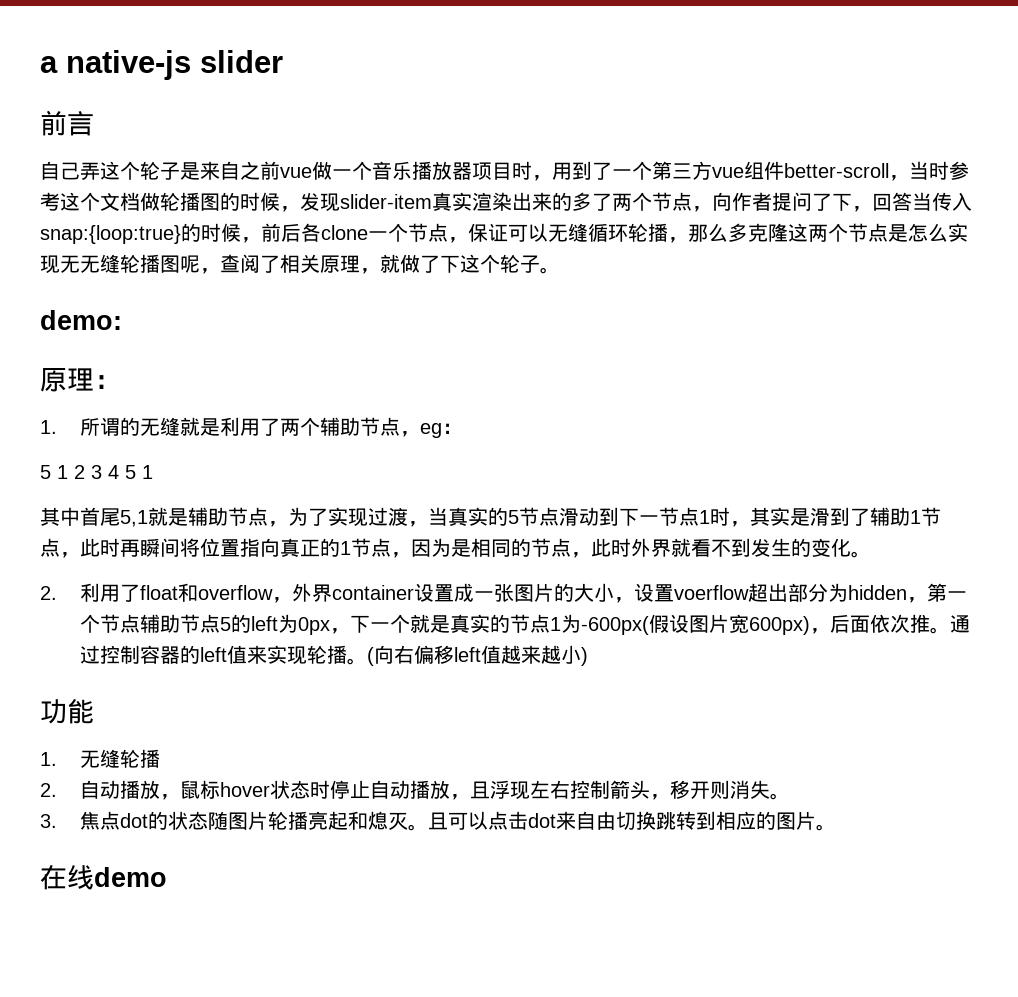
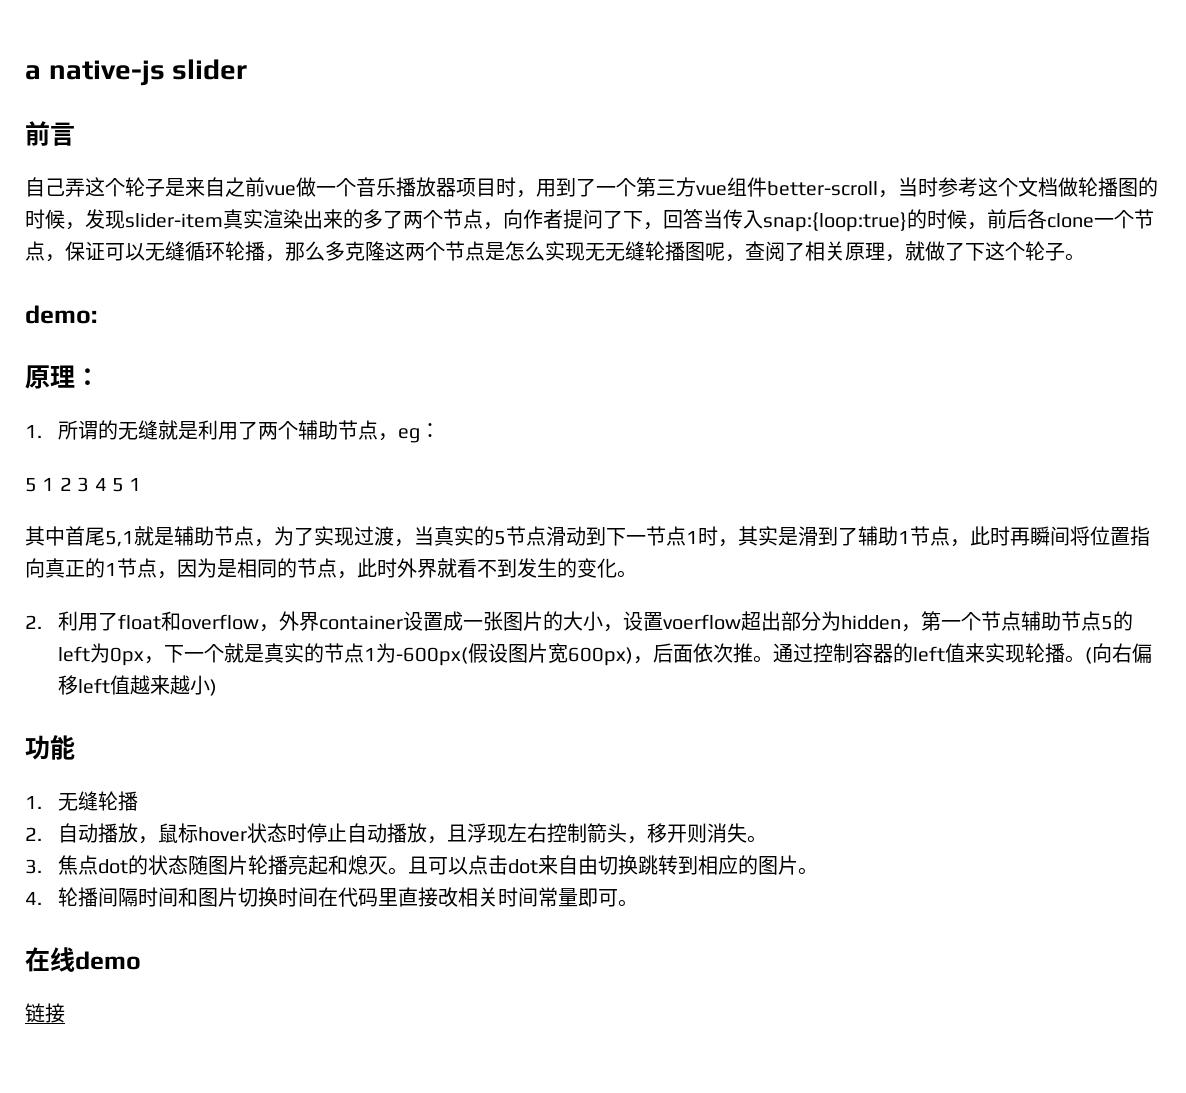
+ 4.轮播间隔时间和图片切换时间在代码里直接改相关时间常量即可。
+ 链接

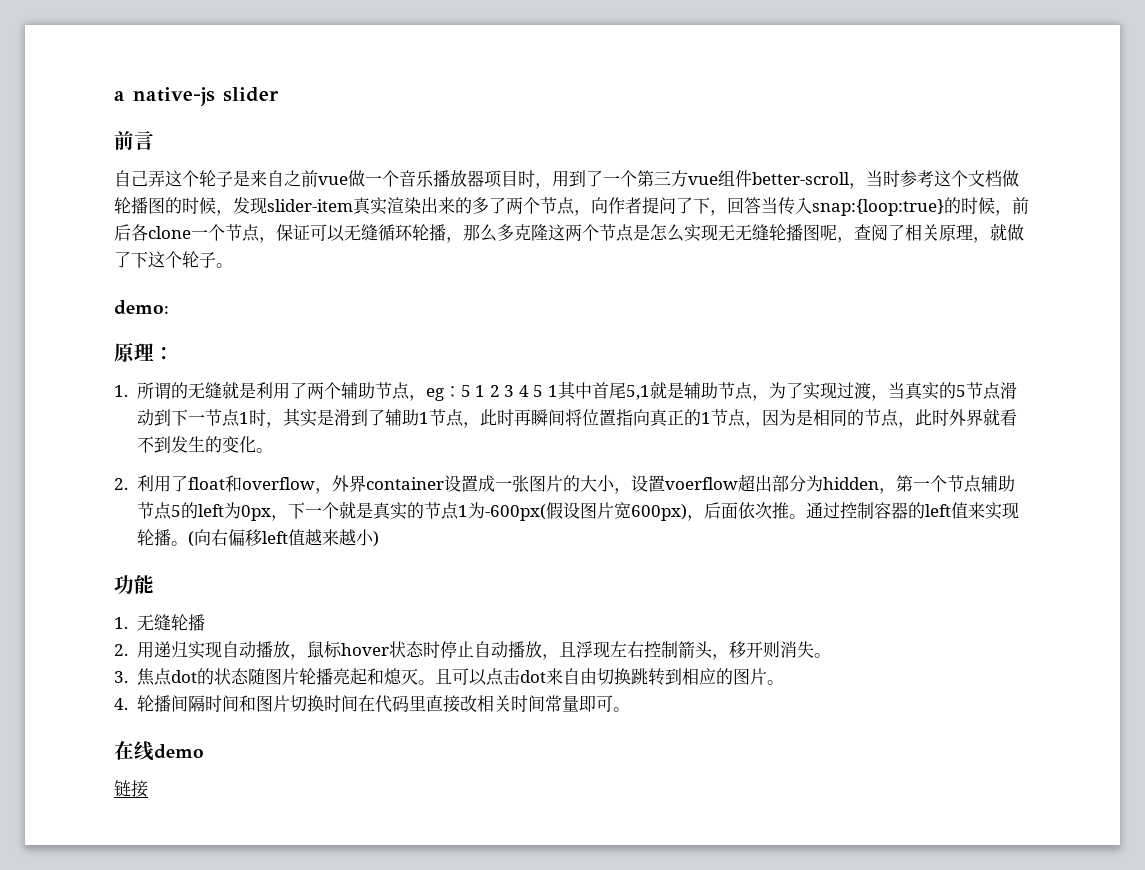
- 1.所谓的无缝就是利用了两个辅助节点，eg：
- 5 1 2 3 4 5 1
- 其中首尾5,1就是辅助节点，为了实现过渡，当真实的5节点滑动到下一节点1时，其实是滑到了辅助1节点，此时再瞬间将位置指向真正的1节点，因为是相同的节点，此时外界就看不到发生的变化。
+ 1.所谓的无缝就是利用了两个辅助节点，eg：5 1 2 3 4 5 1其中首尾5,1就是辅助节点，为了实现过渡，当真实的5节点滑动到下一节点1时，其实是滑到了辅助1节点，此时再瞬间将位置指向真正的1节点，因为是相同的节点，此时外界就看不到发生的变化。
- 2.自动播放，鼠标hover状态时停止自动播放，且浮现左右控制箭头，移开则消失。
+ 2.用递归实现自动播放，鼠标hover状态时停止自动播放，且浮现左右控制箭头，移开则消失。

